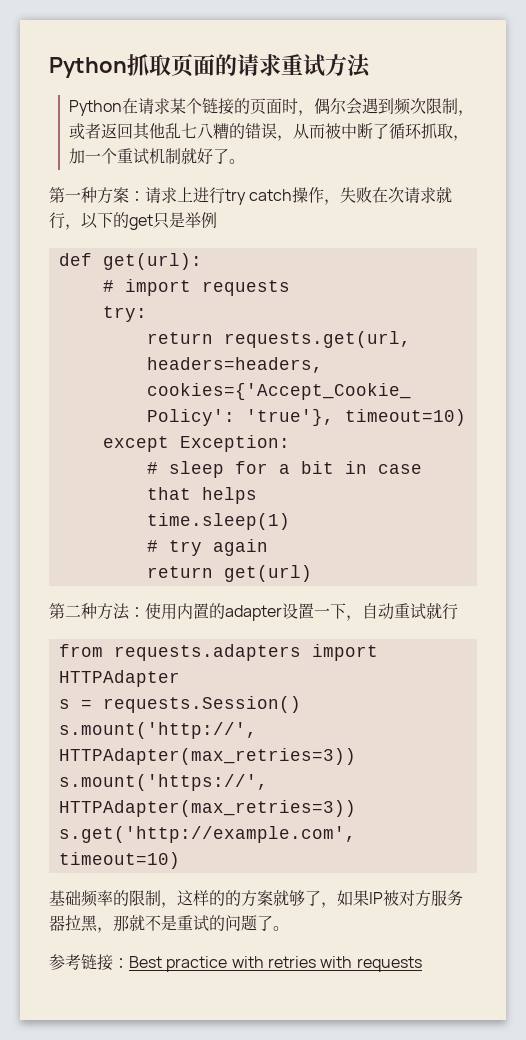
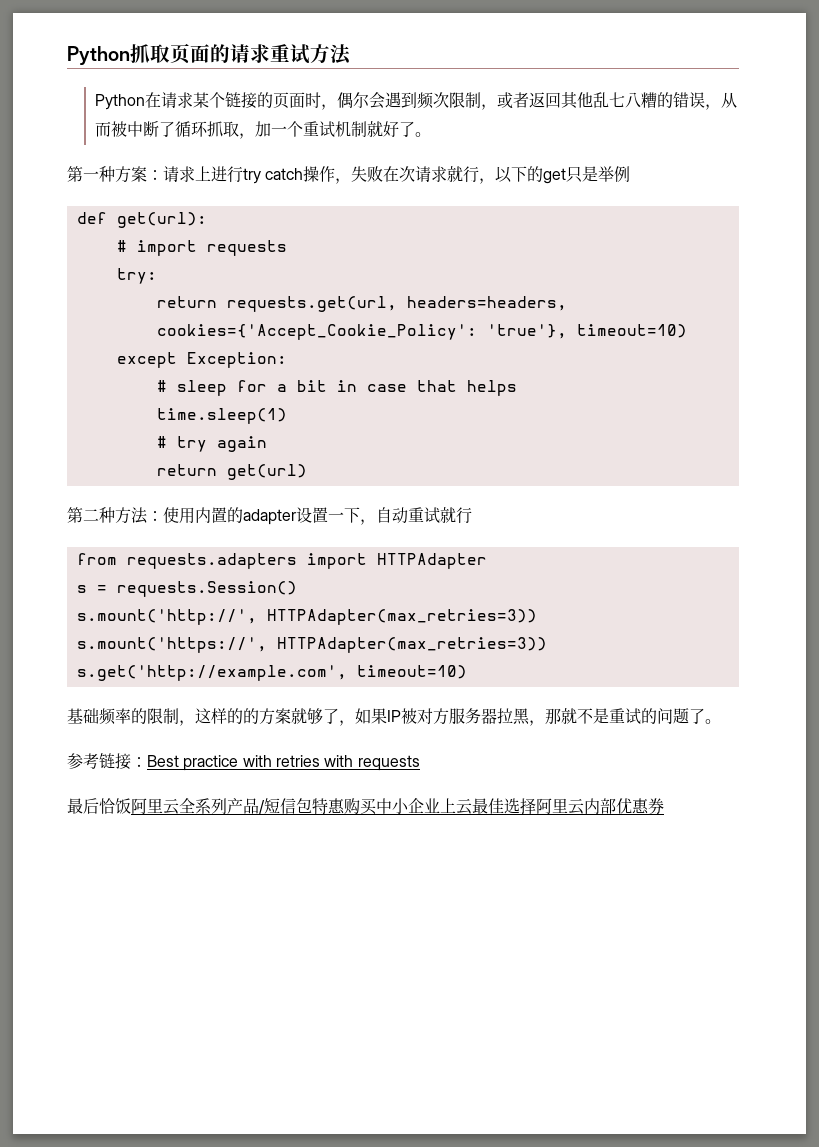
+ 最后恰饭阿里云全系列产品/短信包特惠购买中小企业上云最佳选择阿里云内部优惠券

